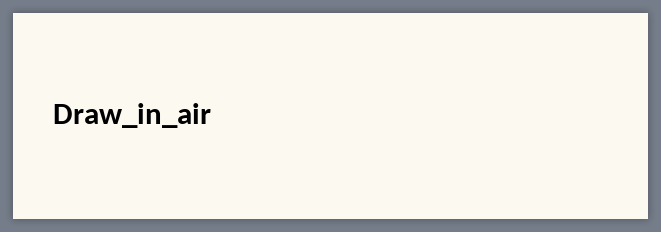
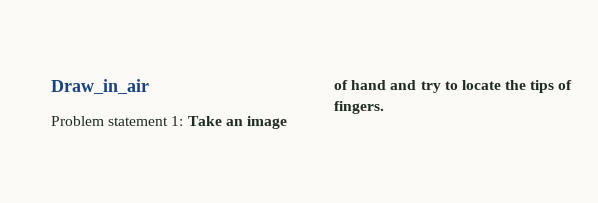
+ Problem statement 1: Take an image of hand and try to locate the tips of fingers.

